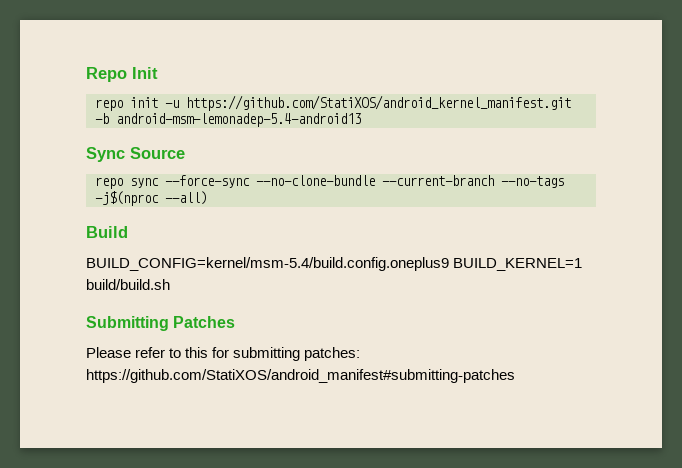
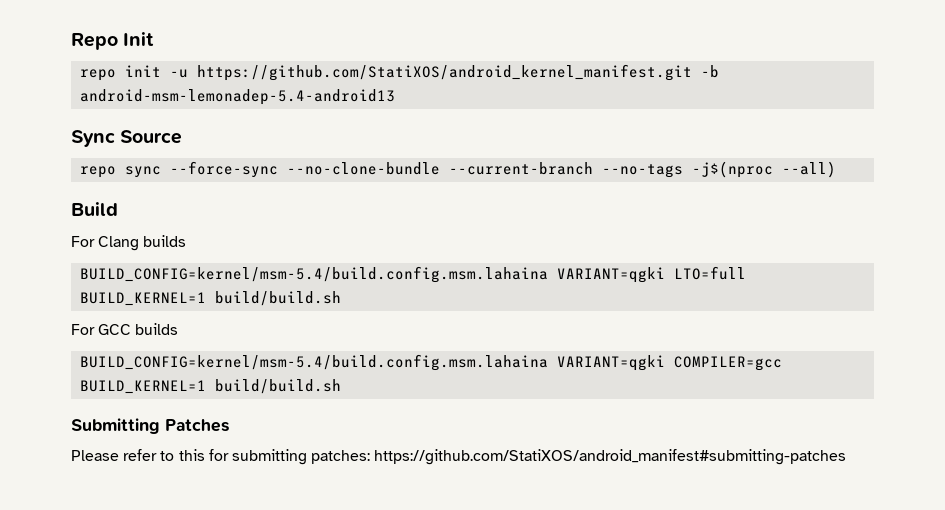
- BUILD_CONFIG=kernel/msm-5.4/build.config.oneplus9 BUILD_KERNEL=1 build/build.sh
+ For Clang builds
+ BUILD_CONFIG=kernel/msm-5.4/build.config.msm.lahaina VARIANT=qgki LTO=full BUILD_KERNEL=1 build/build.sh
+ For GCC builds
+ BUILD_CONFIG=kernel/msm-5.4/build.config.msm.lahaina VARIANT=qgki COMPILER=gcc BUILD_KERNEL=1 build/build.sh

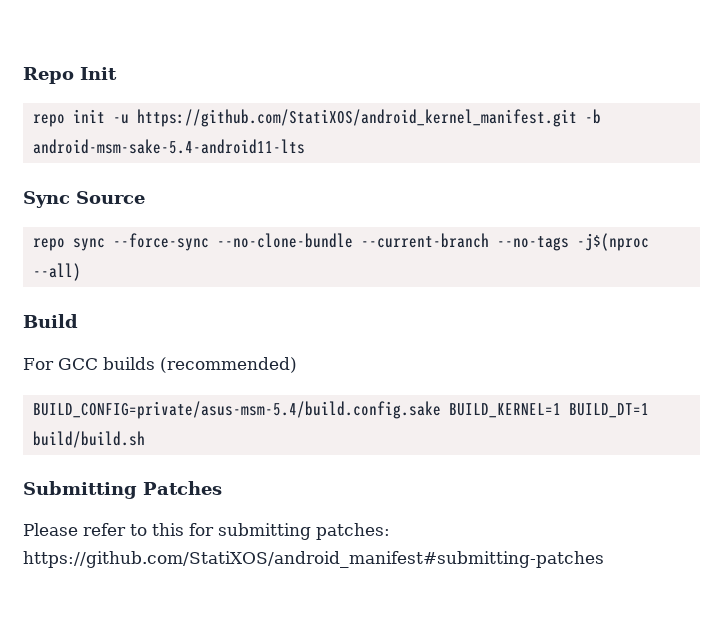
- repo init -u https://github.com/StatiXOS/android_kernel_manifest.git -b android-msm-lemonadep-5.4-android13
+ repo init -u https://github.com/StatiXOS/android_kernel_manifest.git -b android-msm-sake-5.4-android11-lts
- For Clang builds
- BUILD_CONFIG=kernel/msm-5.4/build.config.msm.lahaina VARIANT=qgki LTO=full BUILD_KERNEL=1 build/build.sh
- For GCC builds
- BUILD_CONFIG=kernel/msm-5.4/build.config.msm.lahaina VARIANT=qgki COMPILER=gcc BUILD_KERNEL=1 build/build.sh
+ For GCC builds (recommended)
+ BUILD_CONFIG=private/asus-msm-5.4/build.config.sake BUILD_KERNEL=1 BUILD_DT=1 build/build.sh

